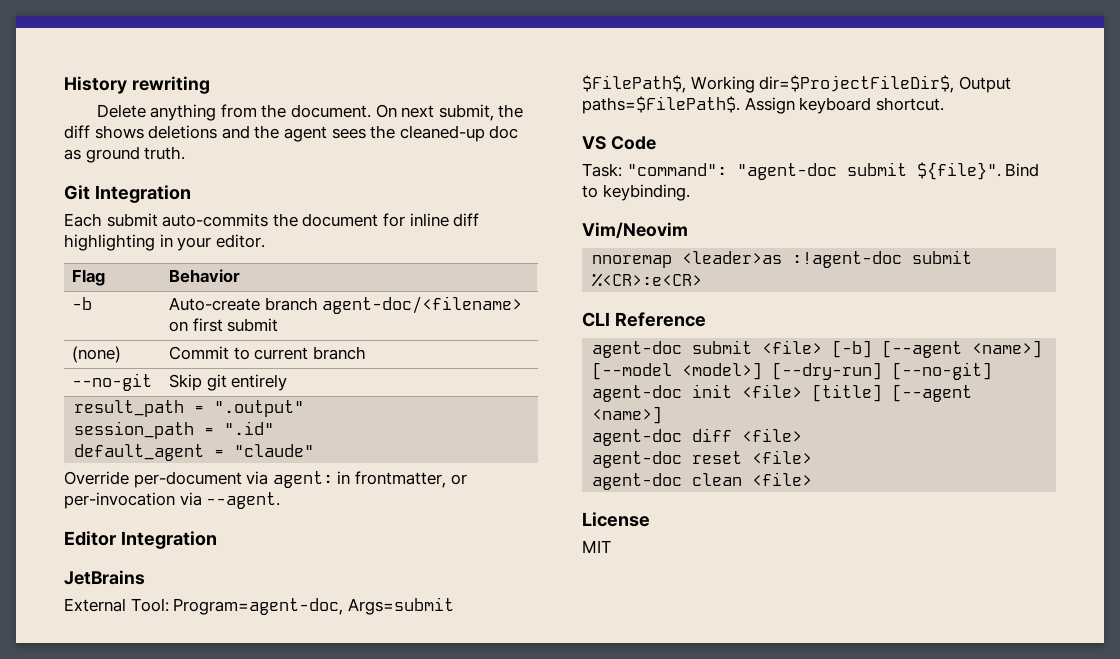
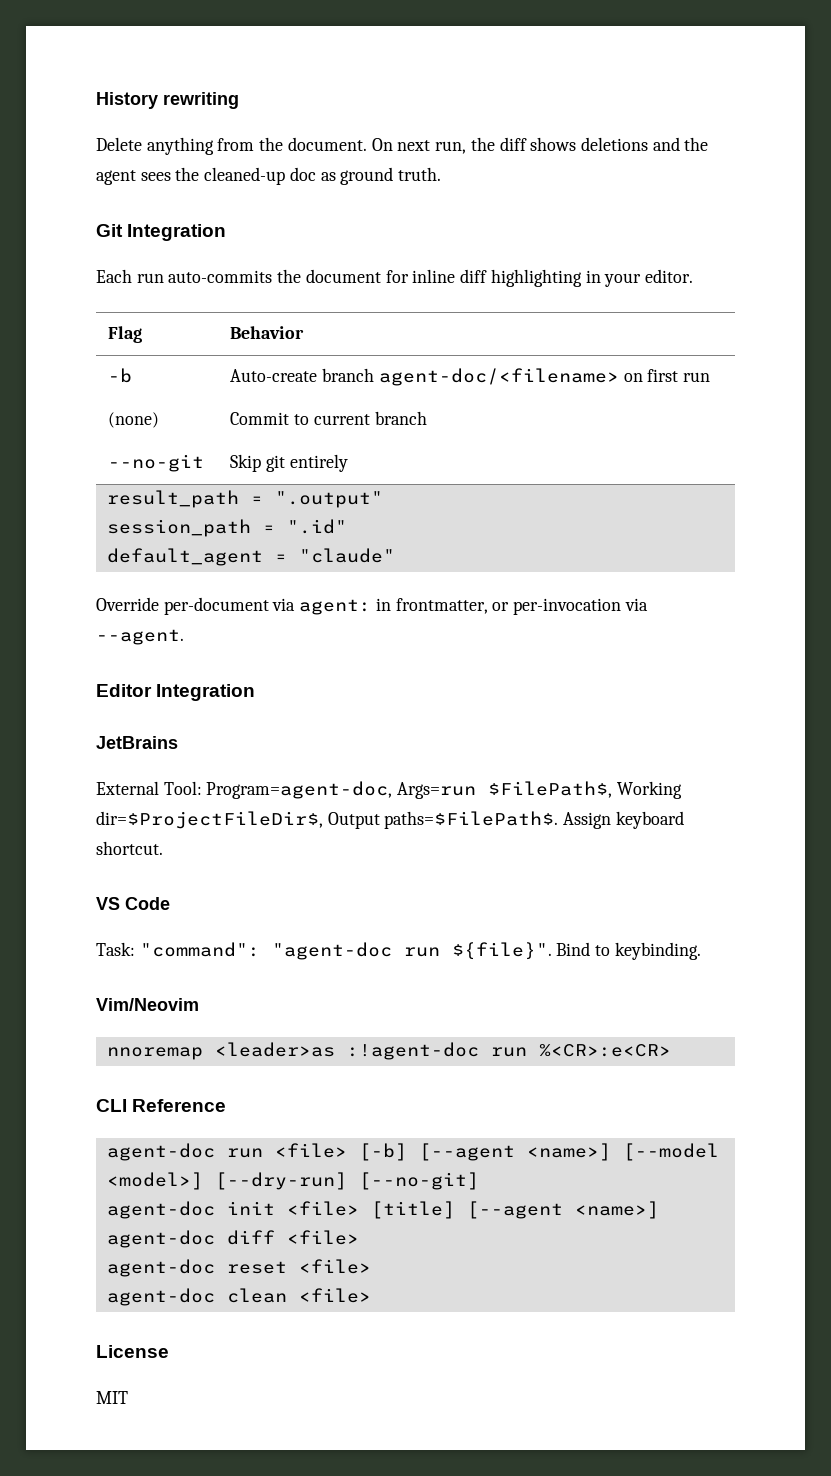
- On next submit, the diff shows deletions and the agent sees the cleaned-up doc as ground truth.
+ On next run, the diff shows deletions and the agent sees the cleaned-up doc as ground truth.
- Each submit auto-commits the document for inline diff highlighting in your editor.
+ Each run auto-commits the document for inline diff highlighting in your editor.
- -b | Auto-create branch agent-doc/<filename> on first submit
+ -b | Auto-create branch agent-doc/<filename> on first run
- External Tool: Program=agent-doc, Args=submit $FilePath$, Working dir=$ProjectFileDir$, Output paths=$FilePath$.
+ External Tool: Program=agent-doc, Args=run $FilePath$, Working dir=$ProjectFileDir$, Output paths=$FilePath$.
- Task: "command": "agent-doc submit ${file}".
+ Task: "command": "agent-doc run ${file}".
- nnoremap <leader>as :!agent-doc submit %<CR>:e<CR>
+ nnoremap <leader>as :!agent-doc run %<CR>:e<CR>
- agent-doc submit <file> [-b] [--agent <name>] [--model <model>] [--dry-run] [--no-git]
+ agent-doc run <file> [-b] [--agent <name>] [--model <model>] [--dry-run] [--no-git]

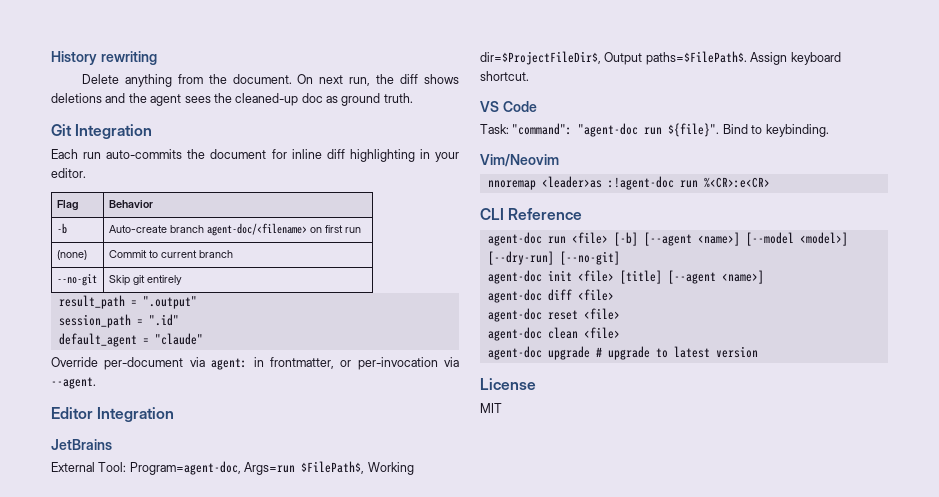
+ agent-doc upgrade # upgrade to latest version

